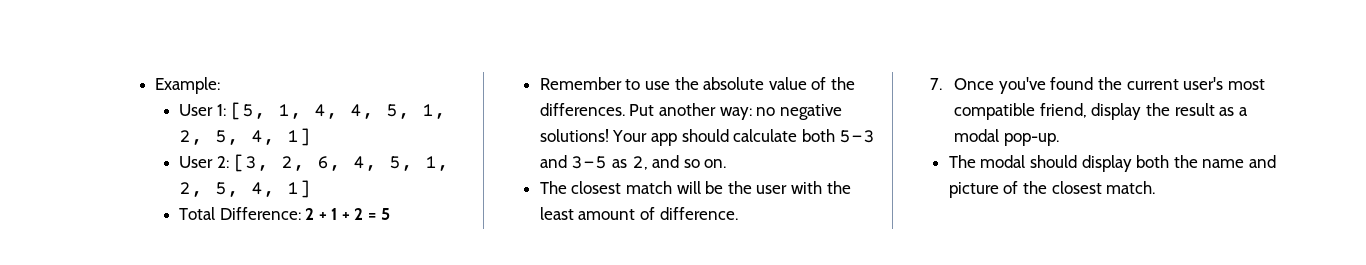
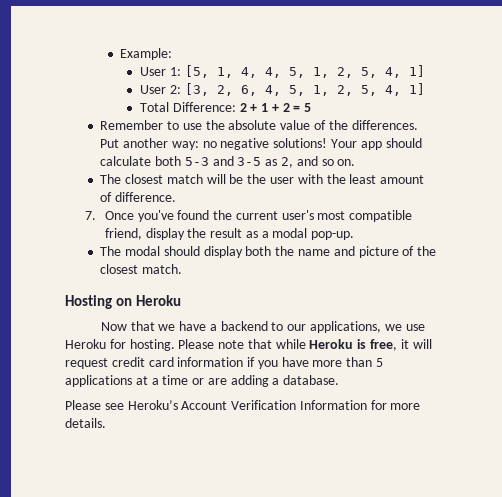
+ Hosting on Heroku
+ Now that we have a backend to our applications, we use Heroku for hosting. Please note that while Heroku is free, it will request credit card information if you have more than 5 applications at a time or are adding a database.
+ Please see Heroku’s Account Verification Information for more details.

